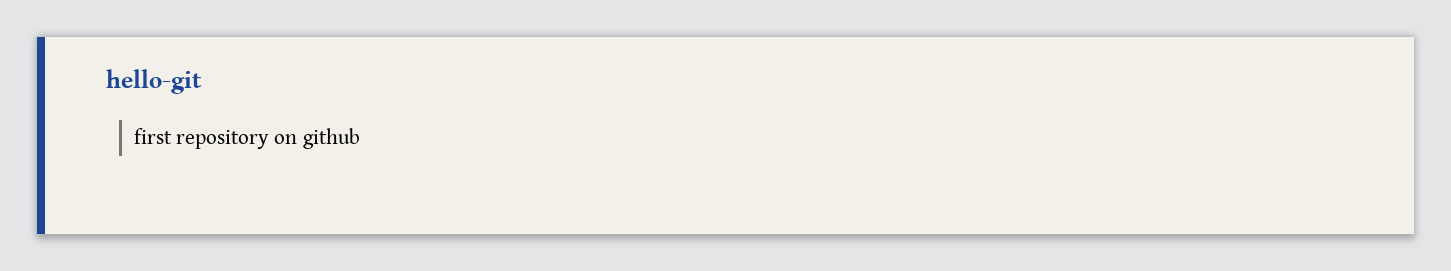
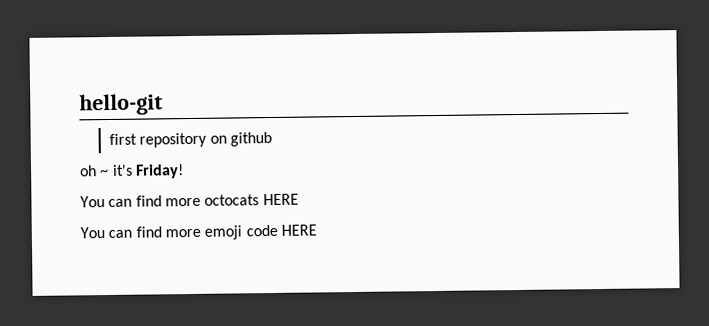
+ oh ~ it's Friday!
+ You can find more octocats HERE
+ You can find more emoji code HERE

